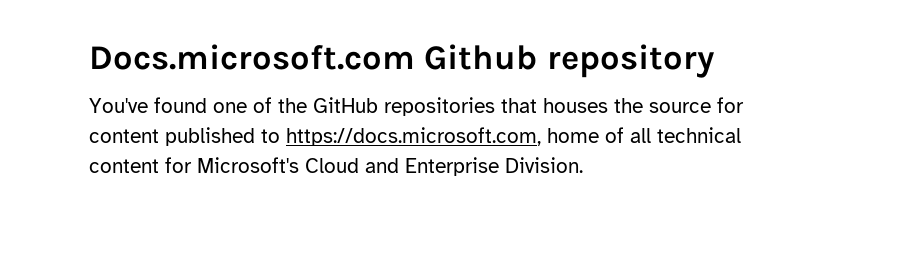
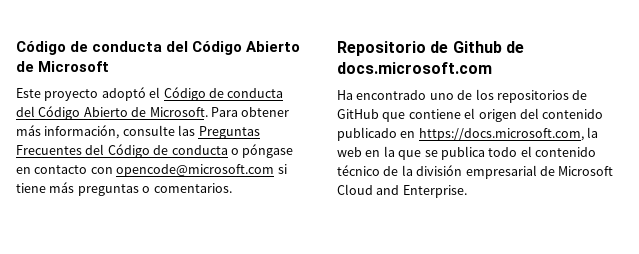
- Docs.microsoft.com Github repository
- You've found one of the GitHub repositories that houses the source for content published to https://docs.microsoft.com, home of all technical content for Microsoft's Cloud and Enterprise Division.
+ Código de conducta del Código Abierto de Microsoft
+ Este proyecto adoptó el Código de conducta del Código Abierto de Microsoft. Para obtener más información, consulte las Preguntas Frecuentes del Código de conducta o póngase en contacto con opencode@microsoft.com si tiene más preguntas o comentarios.
+ Repositorio de Github de docs.microsoft.com
+ Ha encontrado uno de los repositorios de GitHub que contiene el origen del contenido publicado en https://docs.microsoft.com, la web en la que se publica todo el contenido técnico de la división empresarial de Microsoft Cloud and Enterprise.

